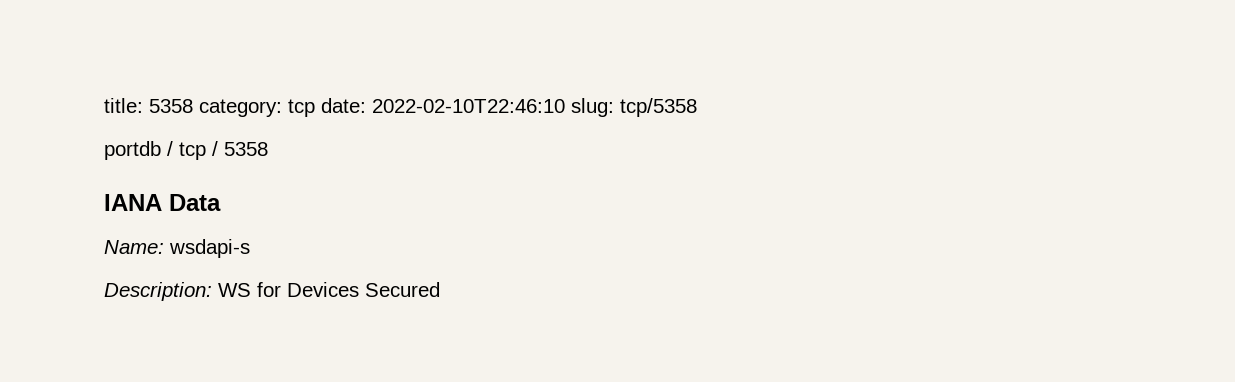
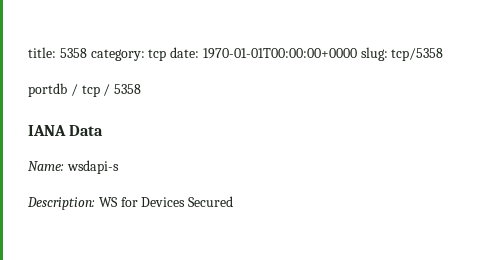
- title: 5358 category: tcp date: 2022-02-10T22:46:10 slug: tcp/5358
+ title: 5358 category: tcp date: 1970-01-01T00:00:00+0000 slug: tcp/5358

